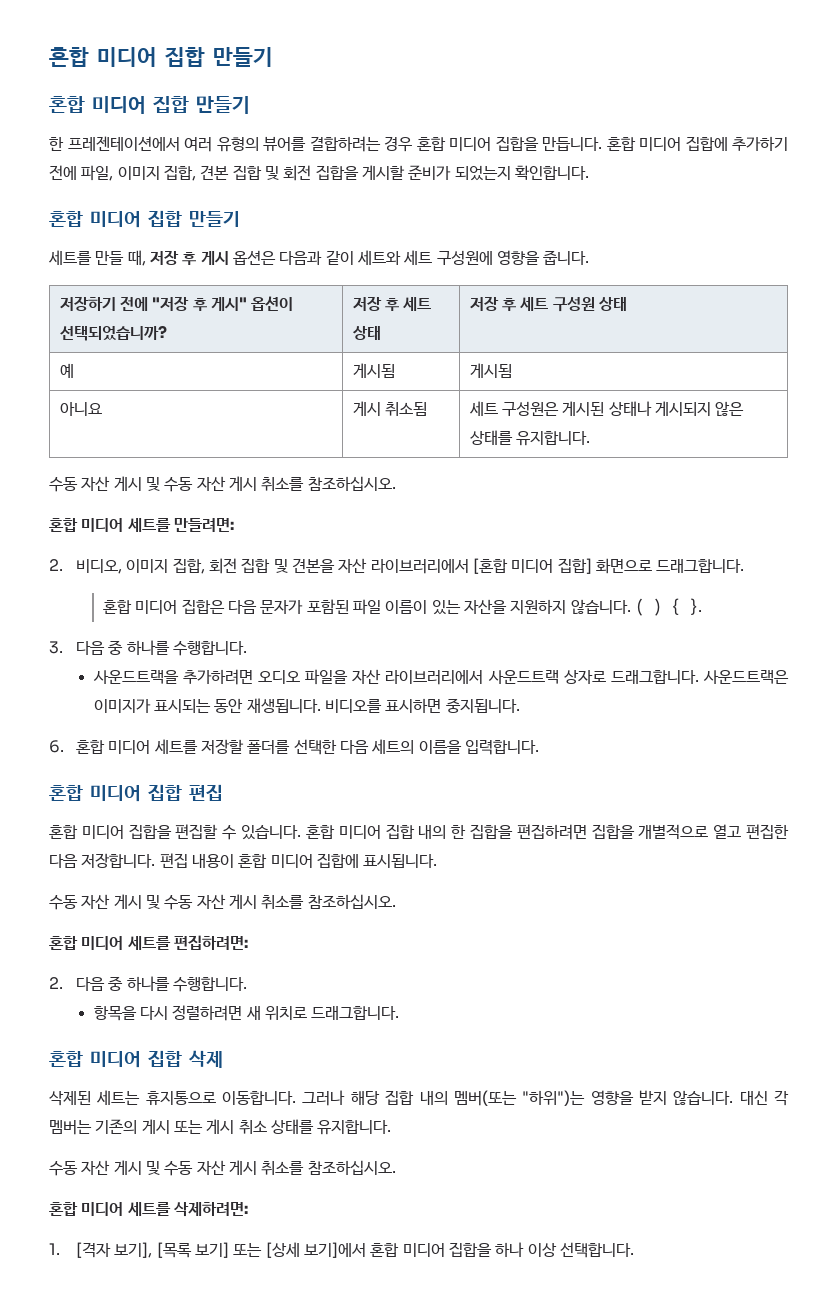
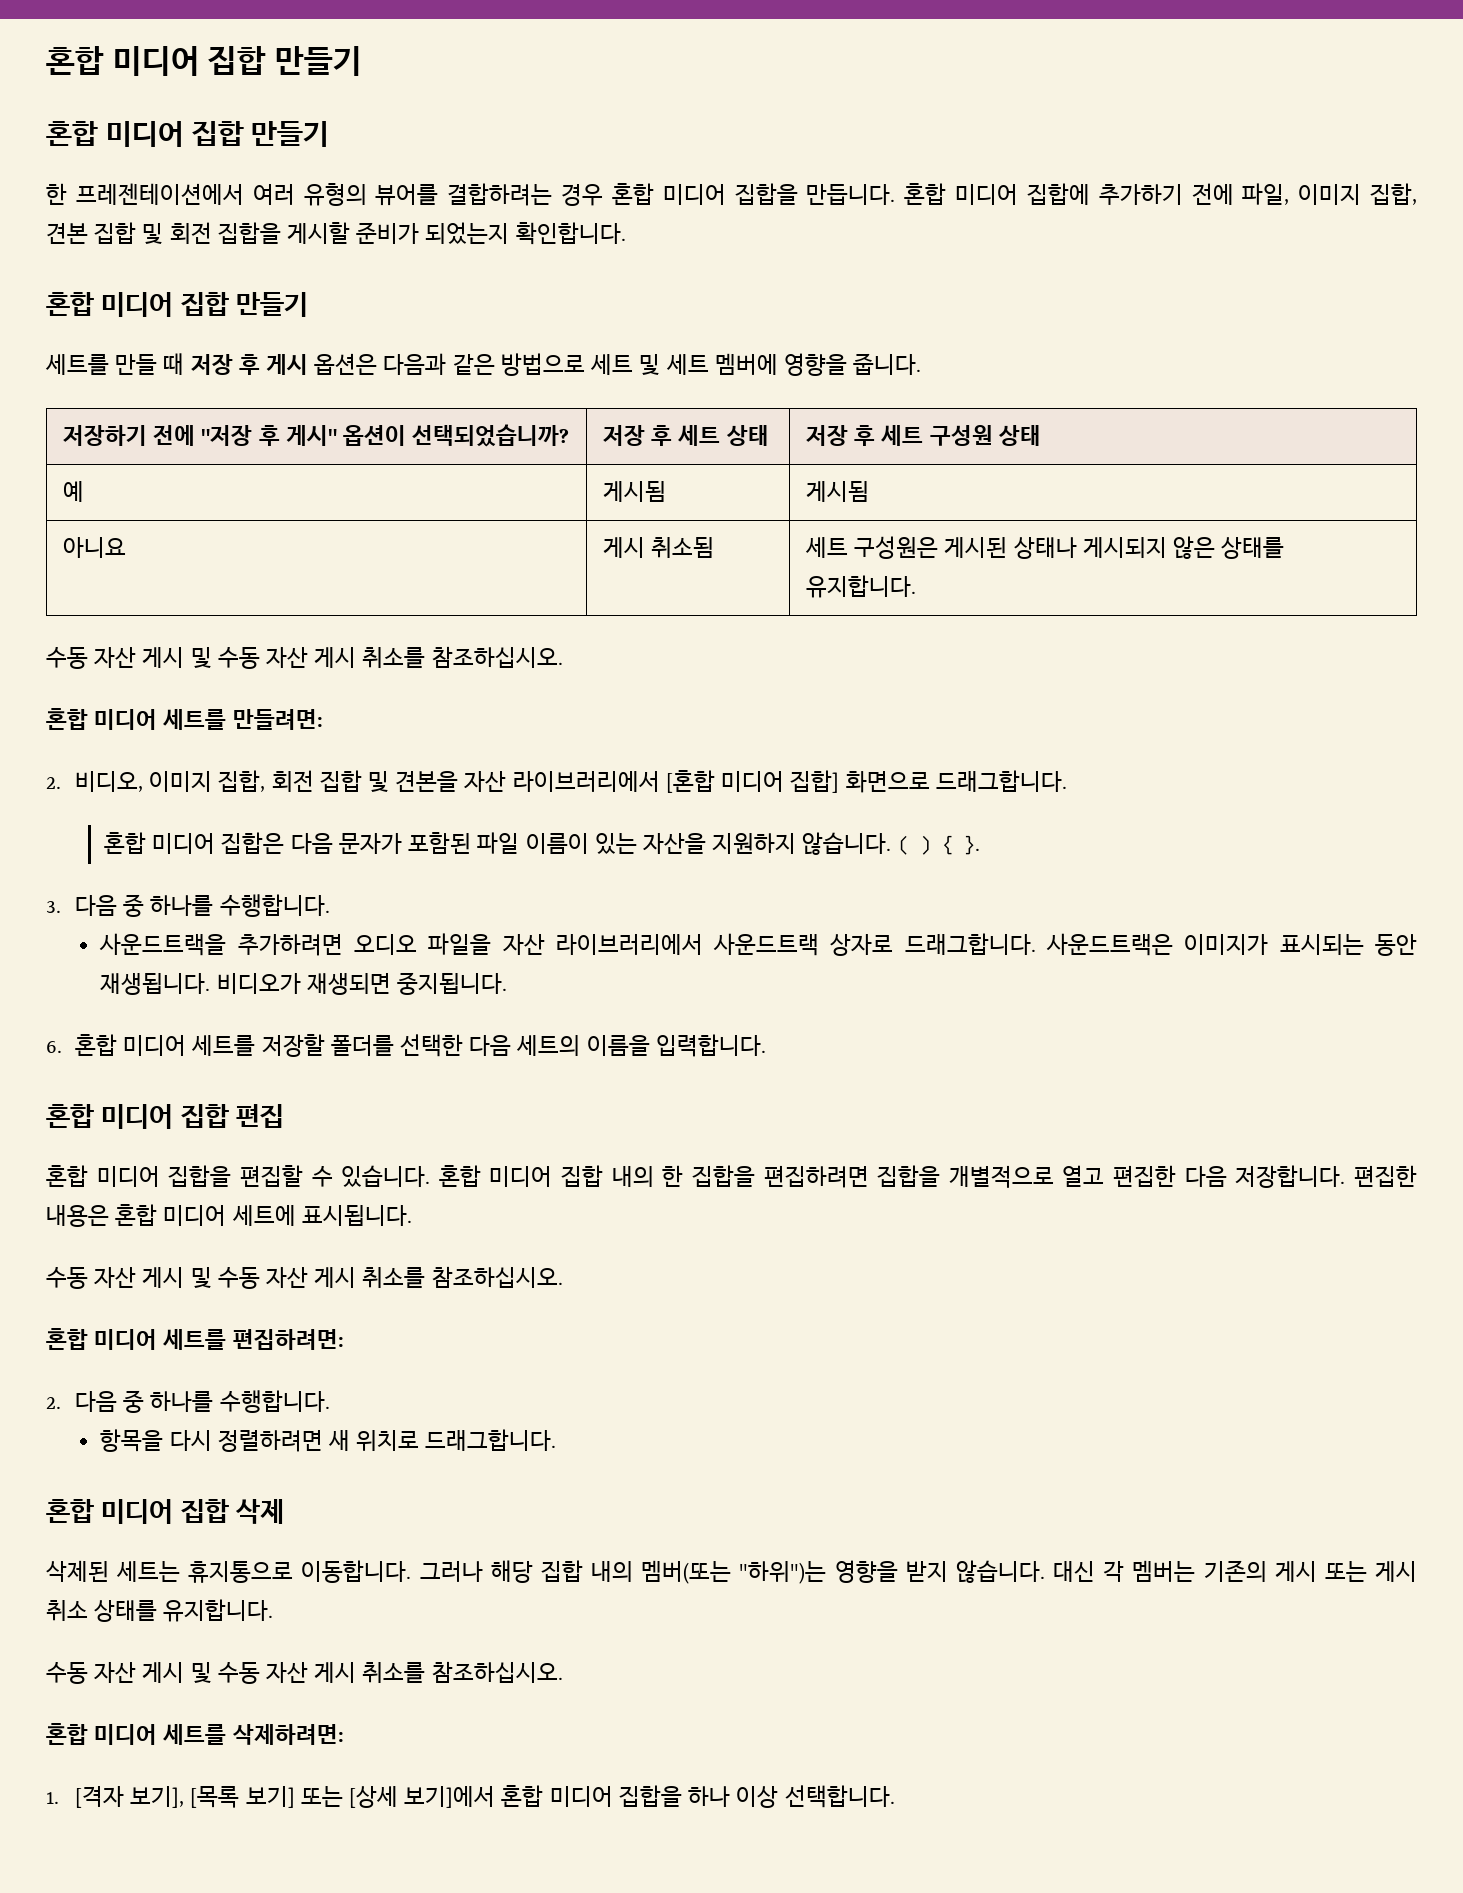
- 세트를 만들 때, 저장 후 게시 옵션은 다음과 같이 세트와 세트 구성원에 영향을 줍니다.
+ 세트를 만들 때 저장 후 게시 옵션은 다음과 같은 방법으로 세트 및 세트 멤버에 영향을 줍니다.
- 비디오를 표시하면 중지됩니다.
+ 비디오가 재생되면 중지됩니다.
- 편집 내용이 혼합 미디어 집합에 표시됩니다.
+ 편집한 내용은 혼합 미디어 세트에 표시됩니다.

